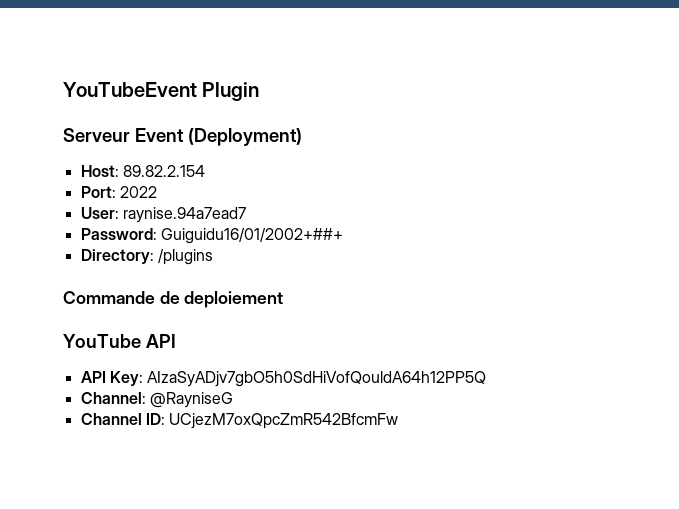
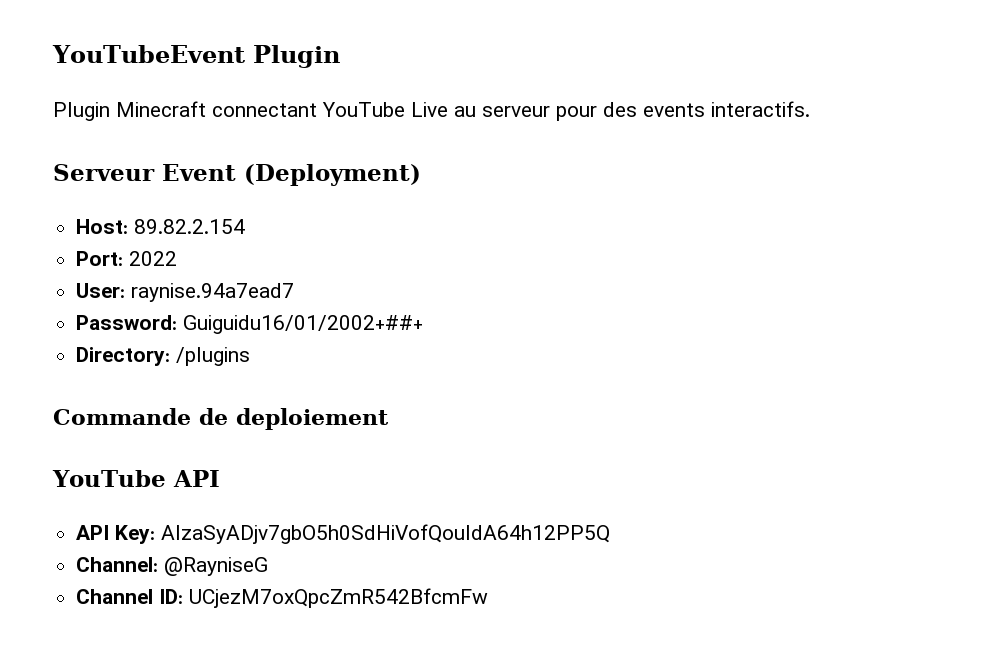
+ Plugin Minecraft connectant YouTube Live au serveur pour des events interactifs.

